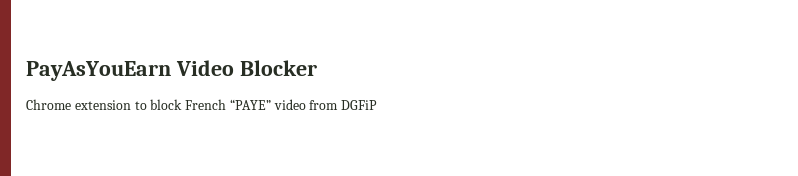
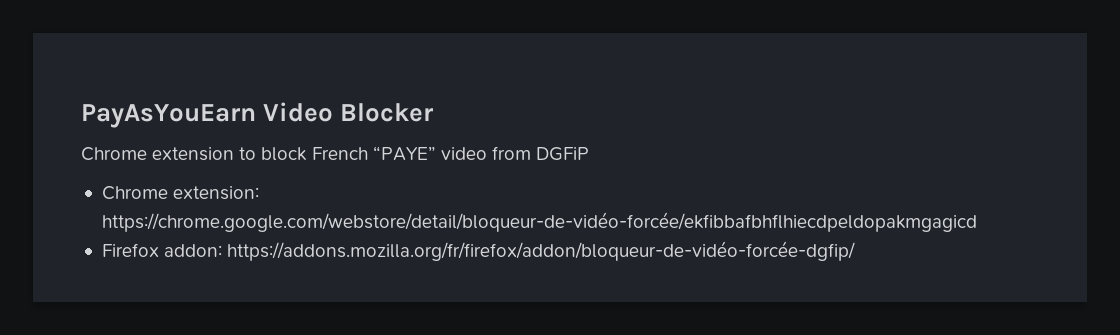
+ Chrome extension: https://chrome.google.com/webstore/detail/bloqueur-de-vidéo-forcée/ekfibbafbhflhiecdpeldopakmgagicd
+ Firefox addon: https://addons.mozilla.org/fr/firefox/addon/bloqueur-de-vidéo-forcée-dgfip/

